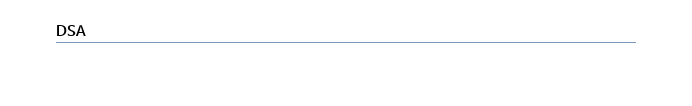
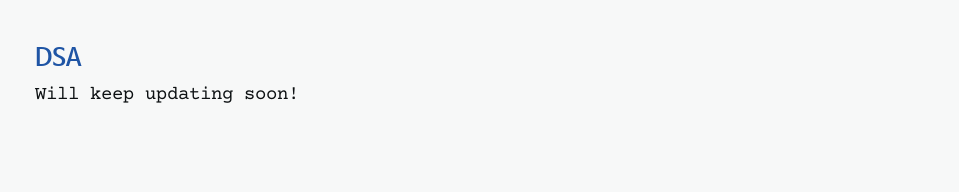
+ Will keep updating soon!

